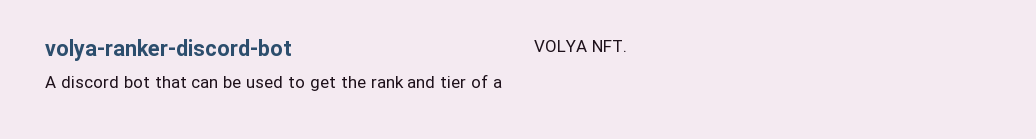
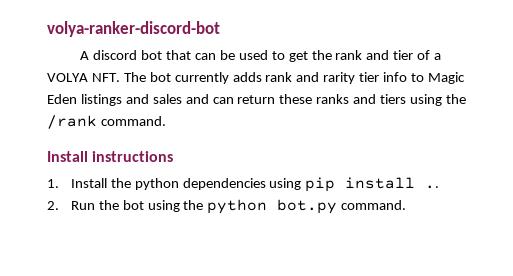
- A discord bot that can be used to get the rank and tier of a VOLYA NFT.
+ A discord bot that can be used to get the rank and tier of a VOLYA NFT. The bot currently adds rank and rarity tier info to Magic Eden listings and sales and can return these ranks and tiers using the /rank command.
+ Install instructions
+ 1. Install the python dependencies using pip install ..
+ 2. Run the bot using the python bot.py command.

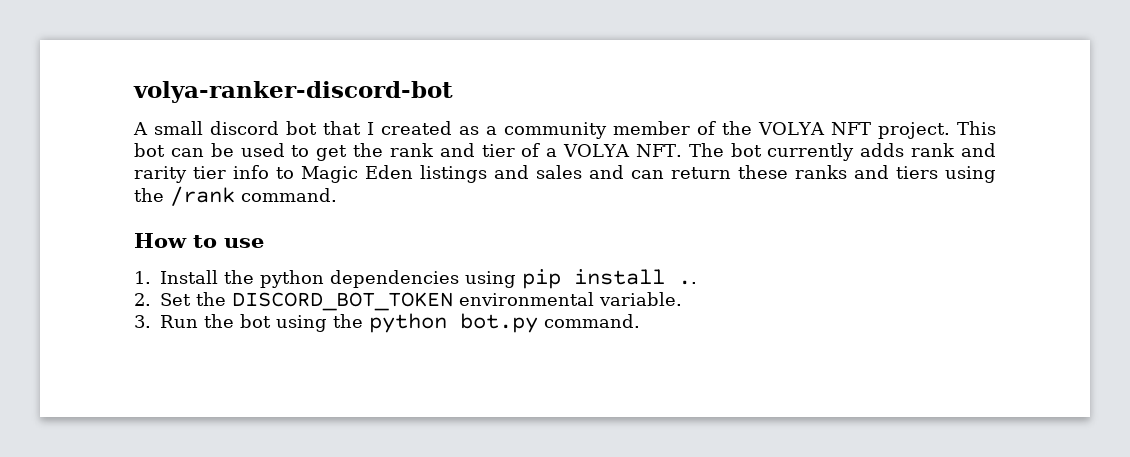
- A discord bot that can be used to get the rank and tier of a VOLYA NFT. The bot currently adds rank and rarity tier info to Magic Eden listings and sales and can return these ranks and tiers using the /rank command.
+ A small discord bot that I created as a community member of the VOLYA NFT project. This bot can be used to get the rank and tier of a VOLYA NFT. The bot currently adds rank and rarity tier info to Magic Eden listings and sales and can return these ranks and tiers using the /rank command.
- Install instructions
+ How to use
- 2. Run the bot using the python bot.py command.
+ 2. Set the DISCORD_BOT_TOKEN environmental variable.
+ 3. Run the bot using the python bot.py command.

